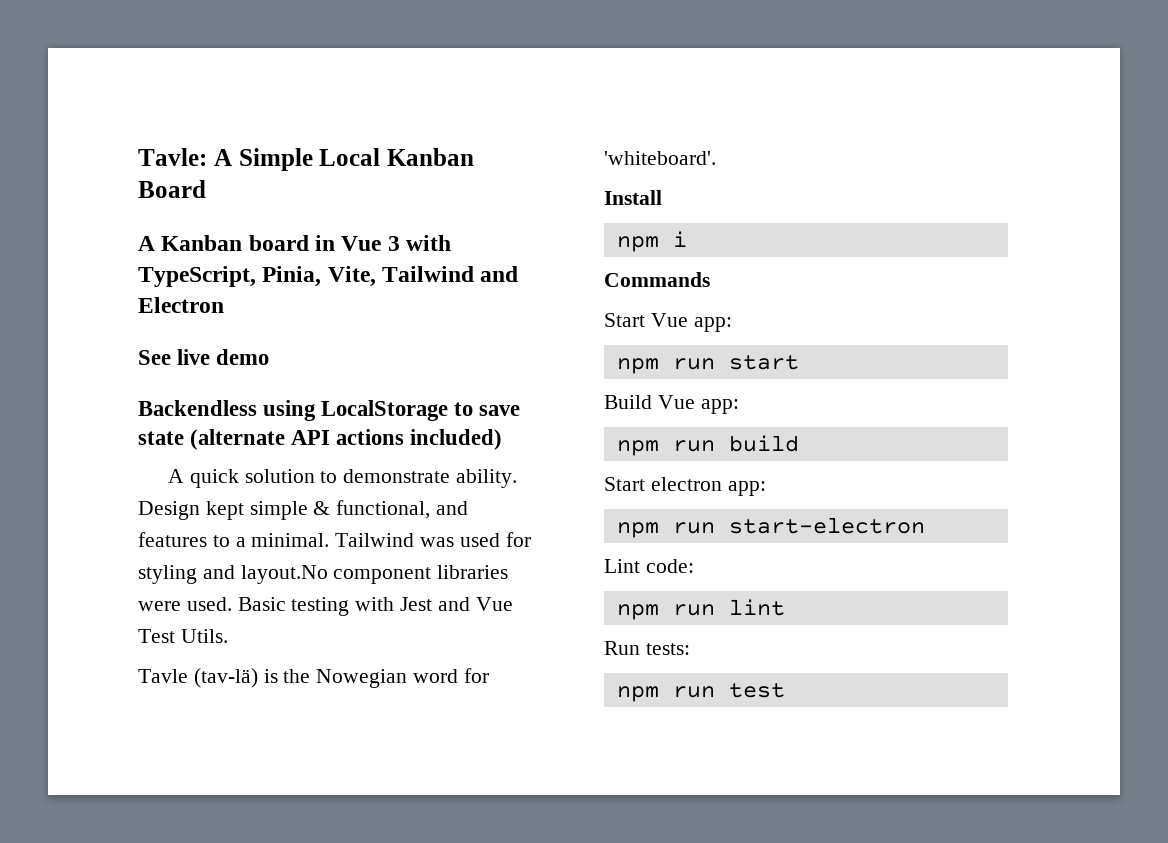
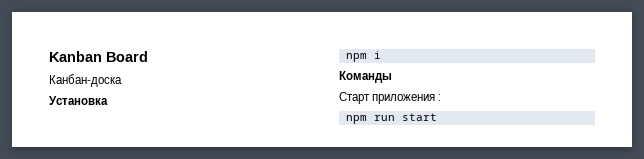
- Tavle: A Simple Local Kanban Board
- A Kanban board in Vue 3 with TypeScript, Pinia, Vite, Tailwind and Electron
- See live demo
- Backendless using LocalStorage to save state (alternate API actions included)
- A quick solution to demonstrate ability. Design kept simple & functional, and features to a minimal. Tailwind was used for styling and layout.No component libraries were used. Basic testing with Jest and Vue Test Utils.
- Tavle (tav-lä) is the Nowegian word for 'whiteboard'.
- Install
+ Kanban Board
+ Канбан-доска
+ Установка
  npm i
- Commands
- Start Vue app:
+ Команды
+ Старт приложения :
  npm run start
- Build Vue app:
- npm run build
- Start electron app:
- npm run start-electron
- Lint code:
- npm run lint
- Run tests:
- npm run test

